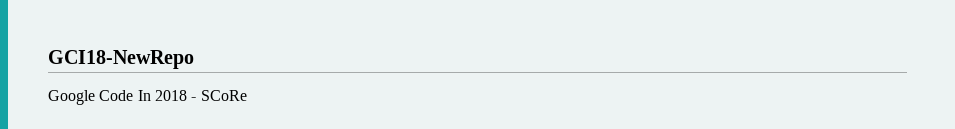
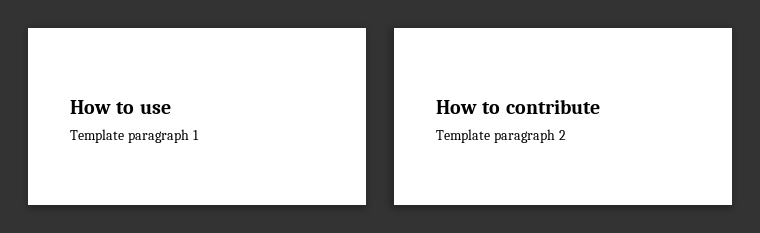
- GCI18-NewRepo
- Google Code In 2018 - SCoRe
+ How to use
+ Template paragraph 1
+ How to contribute
+ Template paragraph 2

